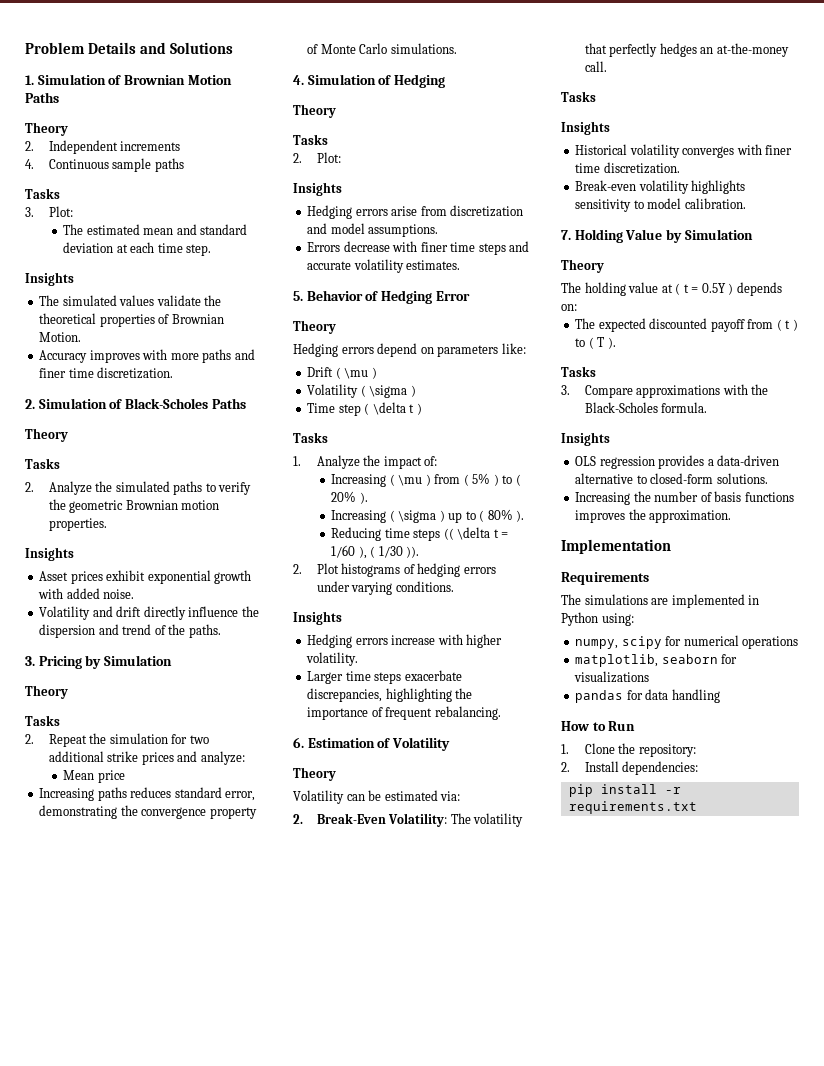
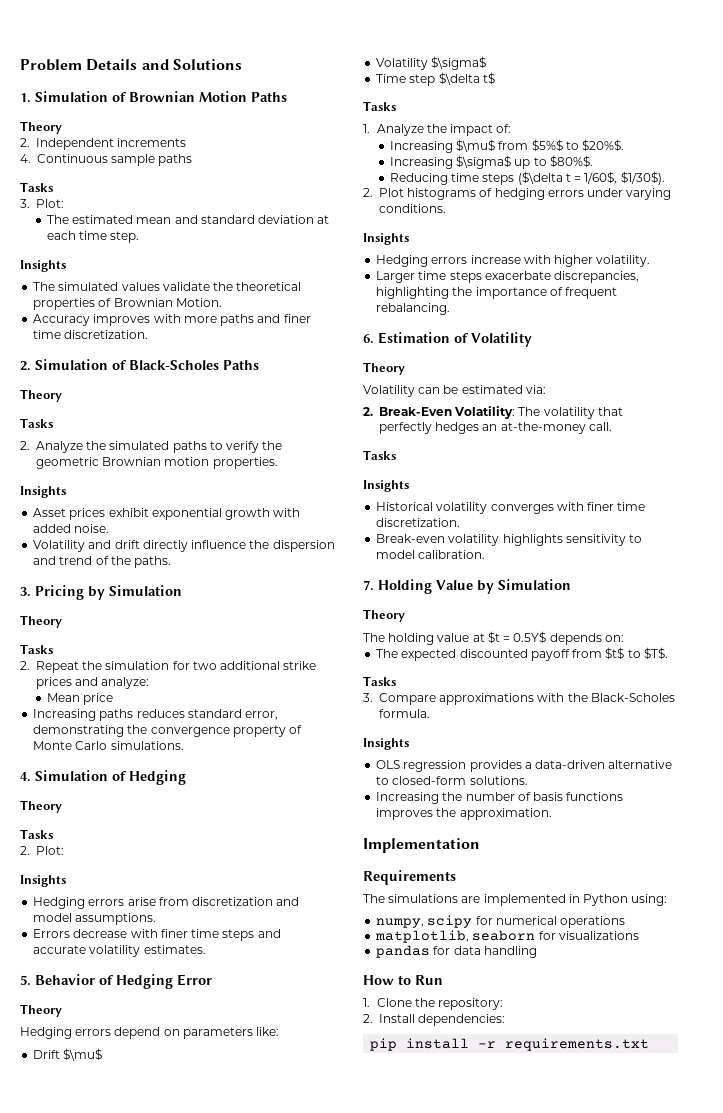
- Drift ( \mu )
- Volatility ( \sigma )
- Time step ( \delta t )
+ Drift $\mu$
+ Volatility $\sigma$
+ Time step $\delta t$
- Increasing ( \mu ) from ( 5% ) to ( 20% ).
- Increasing ( \sigma ) up to ( 80% ).
- Reducing time steps (( \delta t = 1/60 ), ( 1/30 )).
+ Increasing $\mu$ from $5%$ to $20%$.
+ Increasing $\sigma$ up to $80%$.
+ Reducing time steps ($\delta t = 1/60$, $1/30$).
- The holding value at ( t = 0.5Y ) depends on:
+ The holding value at $t = 0.5Y$ depends on:
- The expected discounted payoff from ( t ) to ( T ).
+ The expected discounted payoff from $t$ to $T$.

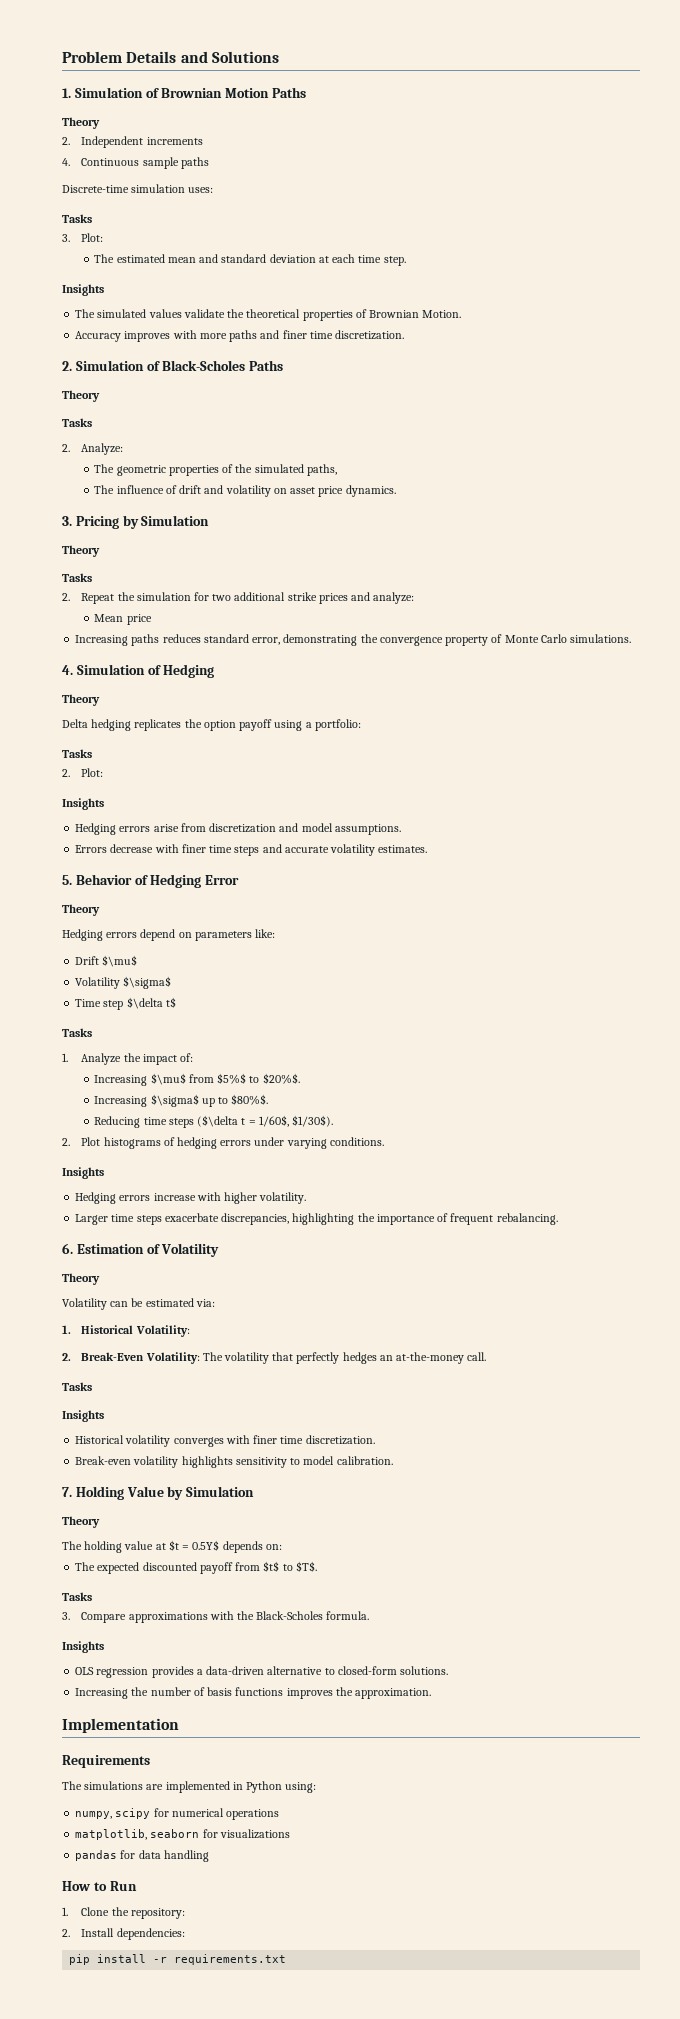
+ Discrete-time simulation uses:
- 2. Analyze the simulated paths to verify the geometric Brownian motion properties.
- Insights
- Asset prices exhibit exponential growth with added noise.
- Volatility and drift directly influence the dispersion and trend of the paths.
+ 2. Analyze:
+ The geometric properties of the simulated paths,
+ The influence of drift and volatility on asset price dynamics.
+ Delta hedging replicates the option payoff using a portfolio:
+ 1. Historical Volatility:

